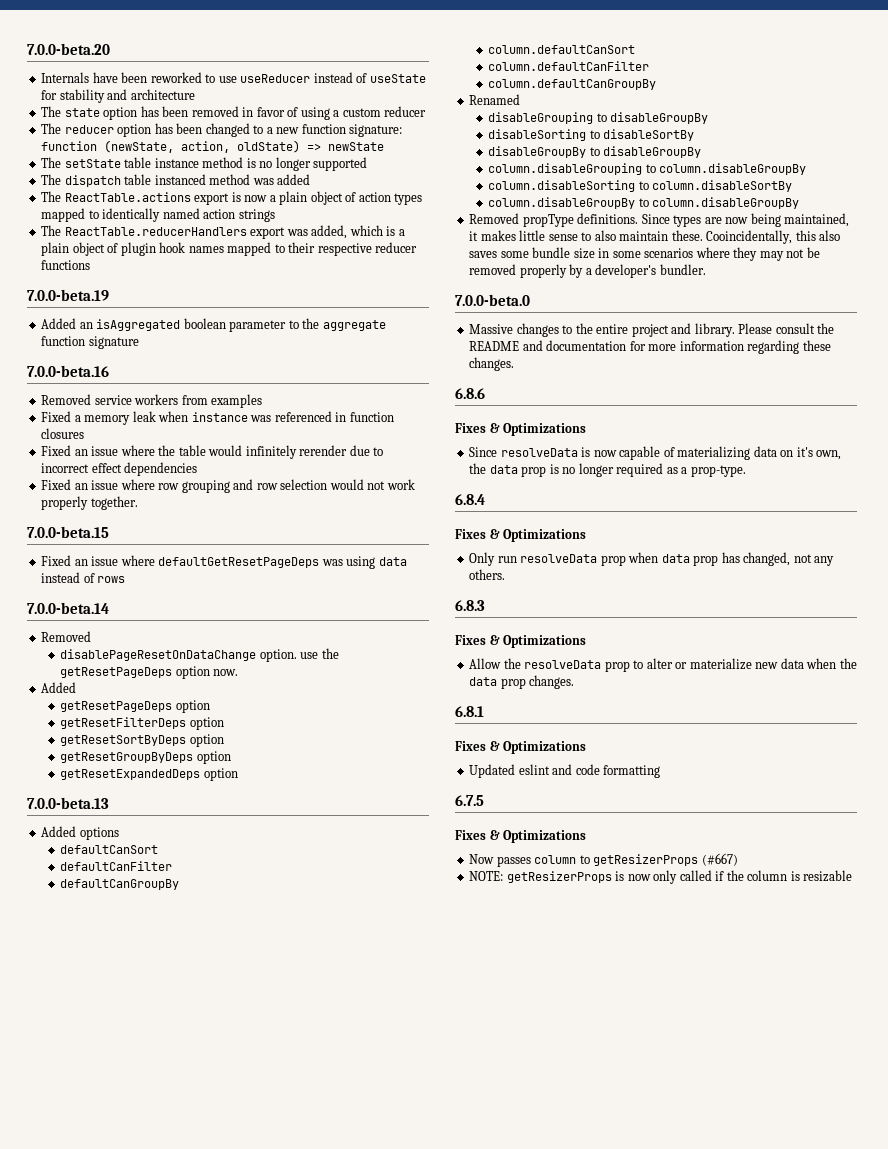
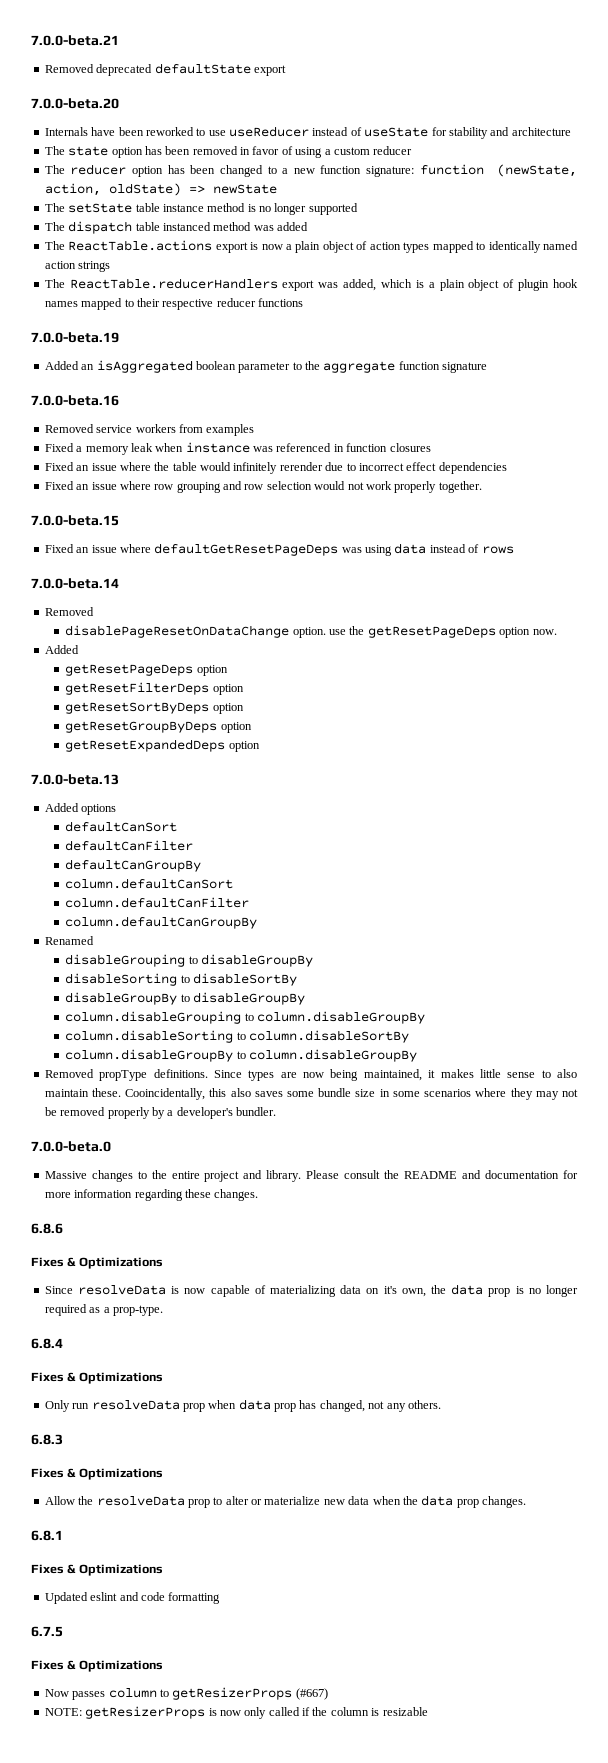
+ 7.0.0-beta.21
+ Removed deprecated defaultState export

